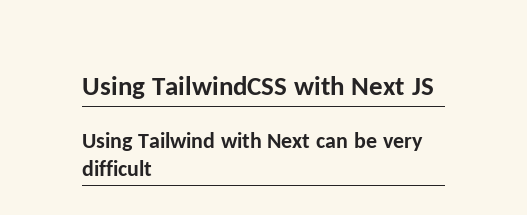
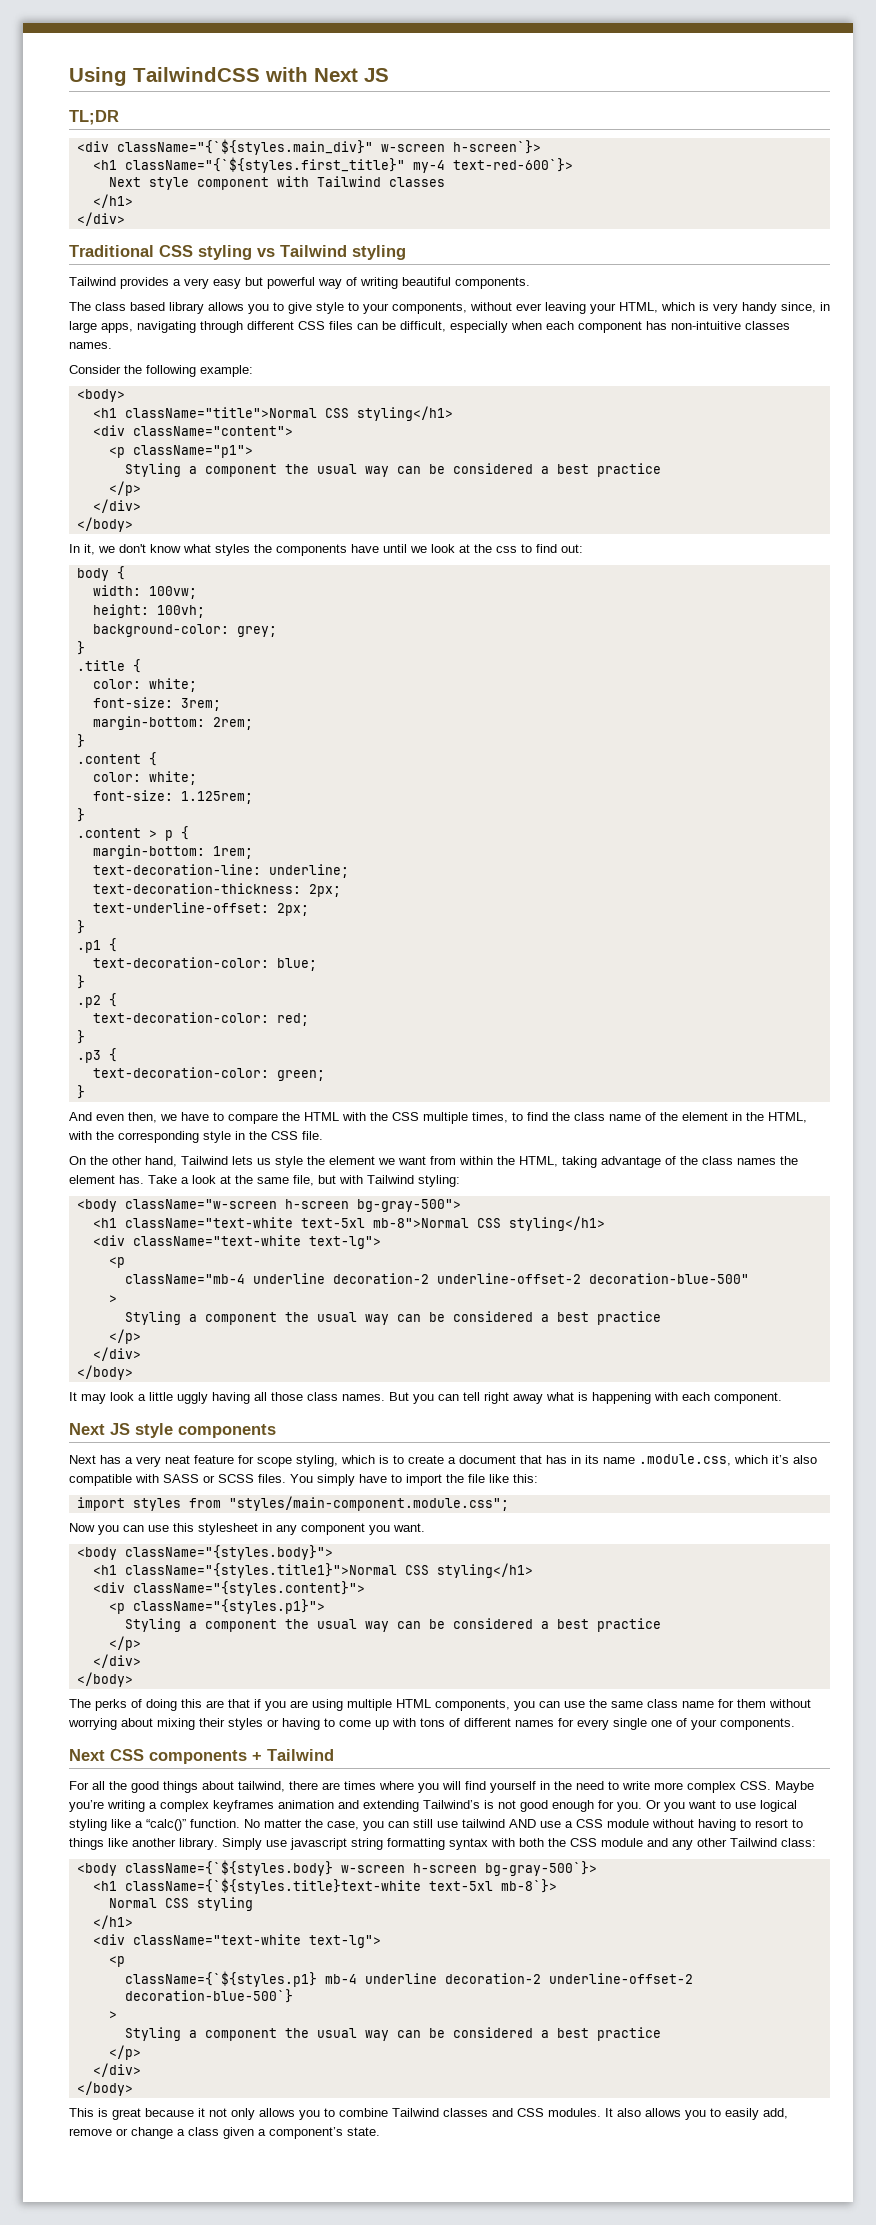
- Using Tailwind with Next can be very difficult
+ TL;DR
+ <div className="{`${styles.main_div}" w-screen h-screen`}>
+ <h1 className="{`${styles.first_title}" my-4 text-red-600`}>
+ Next style component with Tailwind classes
+ </h1>
+ </div>
+ Traditional CSS styling vs Tailwind styling
+ Tailwind provides a very easy but powerful way of writing beautiful components.
+ The class based library allows you to give style to your components, without ever leaving your HTML, which is very handy since, in large apps, navigating through different CSS files can be difficult, especially when each component has non-intuitive classes names.
+ Consider the following example:
+ <body>
+ <h1 className="title">Normal CSS styling</h1>
+ <div className="content">
+ <p className="p1">
+ Styling a component the usual way can be considered a best practice
+ </p>
+ </div>
+ </body>
+ In it, we don't know what styles the components have until we look at the css to find out:
+ body {
+ width: 100vw;
+ height: 100vh;
+ background-color: grey;
+ }
+ .title {
+ color: white;
+ font-size: 3rem;
+ margin-bottom: 2rem;
+ }
+ .content {
+ color: white;
+ font-size: 1.125rem;
+ }
+ .content > p {
+ margin-bottom: 1rem;
+ text-decoration-line: underline;
+ text-decoration-thickness: 2px;
+ text-underline-offset: 2px;
+ }
+ .p1 {
+ text-decoration-color: blue;
+ }
+ .p2 {
+ text-decoration-color: red;
+ }
+ .p3 {
+ text-decoration-color: green;
+ }
+ And even then, we have to compare the HTML with the CSS multiple times, to find the class name of the element in the HTML, with the corresponding style in the CSS file.
+ On the other hand, Tailwind lets us style the element we want from within the HTML, taking advantage of the class names the element has. Take a look at the same file, but with Tailwind styling:
+ <body className="w-screen h-screen bg-gray-500">
+ <h1 className="text-white text-5xl mb-8">Normal CSS styling</h1>
+ <div className="text-white text-lg">
+ <p
+ className="mb-4 underline decoration-2 underline-offset-2 decoration-blue-500"
+ >
+ Styling a component the usual way can be considered a best practice
+ </p>
+ </div>
+ </body>
+ It may look a little uggly having all those class names. But you can tell right away what is happening with each component.
+ Next JS style components
+ Next has a very neat feature for scope styling, which is to create a document that has in its name .module.css, which it’s also compatible with SASS or SCSS files. You simply have to import the file like this:
+ import styles from "styles/main-component.module.css";
+ Now you can use this stylesheet in any component you want.
+ <body className="{styles.body}">
+ <h1 className="{styles.title1}">Normal CSS styling</h1>
+ <div className="{styles.content}">
+ <p className="{styles.p1}">
+ Styling a component the usual way can be considered a best practice
+ </p>
+ </div>
+ </body>
+ The perks of doing this are that if you are using multiple HTML components, you can use the same class name for them without worrying about mixing their styles or having to come up with tons of different names for every single one of your components.
+ Next CSS components + Tailwind
+ For all the good things about tailwind, there are times where you will find yourself in the need to write more complex CSS. Maybe you’re writing a complex keyframes animation and extending Tailwind’s is not good enough for you. Or you want to use logical styling like a “calc()” function. No matter the case, you can still use tailwind AND use a CSS module without having to resort to things like another library. Simply use javascript string formatting syntax with both the CSS module and any other Tailwind class:
+ <body className={`${styles.body} w-screen h-screen bg-gray-500`}>
+ <h1 className={`${styles.title}text-white text-5xl mb-8`}>
+ Normal CSS styling
+ </h1>
+ <div className="text-white text-lg">
+ <p
+ className={`${styles.p1} mb-4 underline decoration-2 underline-offset-2 decoration-blue-500`}
+ >
+ Styling a component the usual way can be considered a best practice
+ </p>
+ </div>
+ </body>
+ This is great because it not only allows you to combine Tailwind classes and CSS modules. It also allows you to easily add, remove or change a class given a component’s state.

